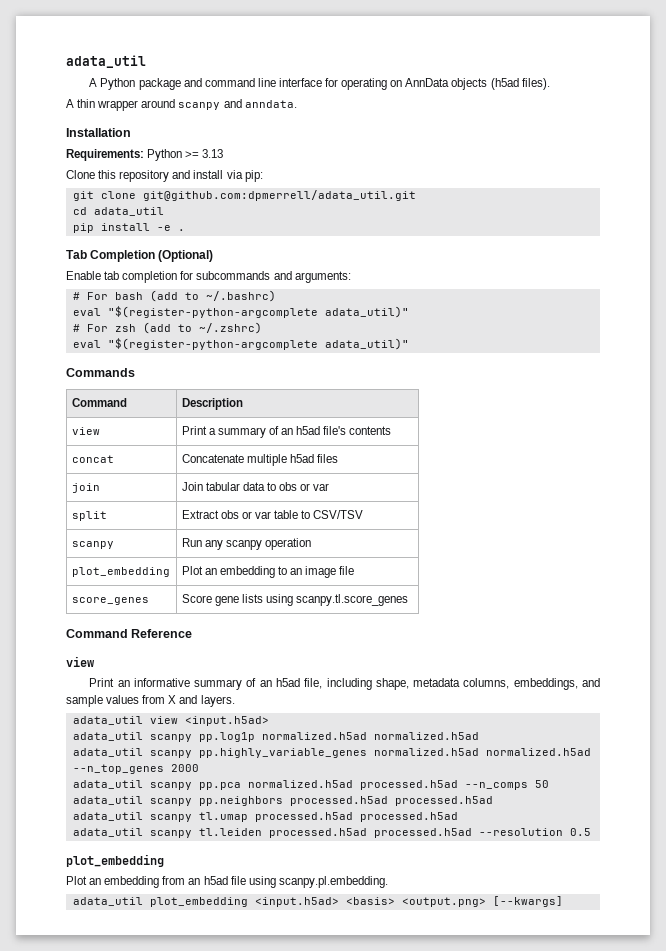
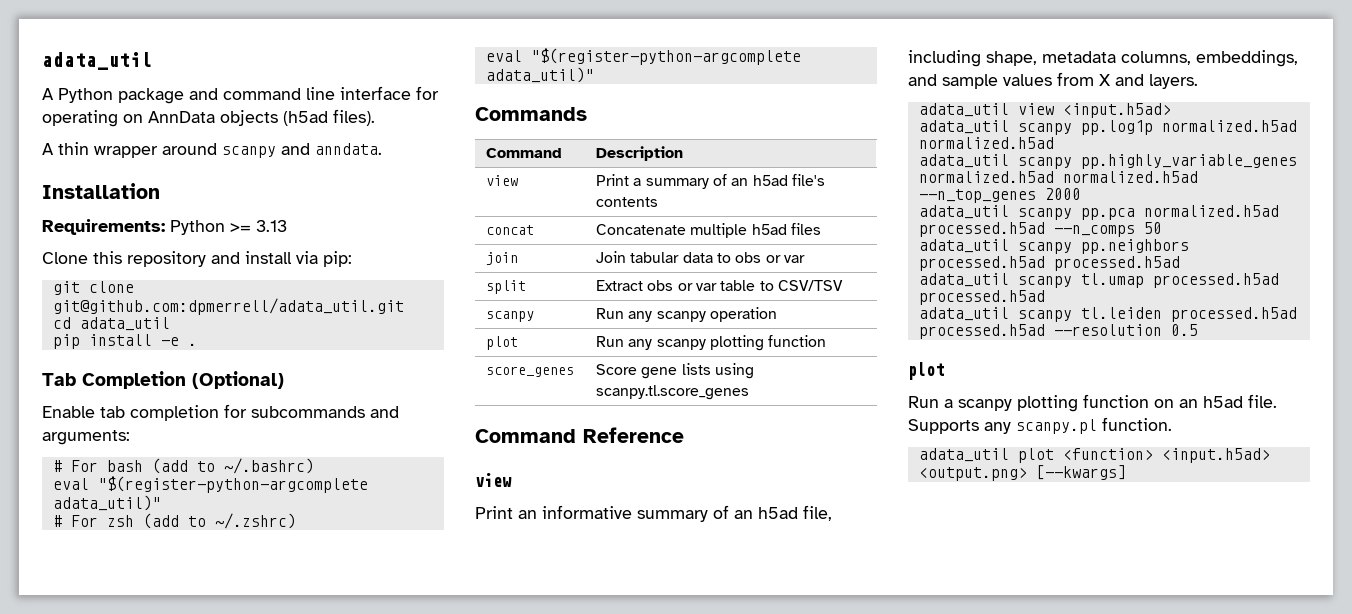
- plot_embedding | Plot an embedding to an image file
+ plot | Run any scanpy plotting function
  adata_util scanpy tl.leiden processed.h5ad processed.h5ad --resolution 0.5
- plot_embedding
- Plot an embedding from an h5ad file using scanpy.pl.embedding.
- adata_util plot_embedding <input.h5ad> <basis> <output.png> [--kwargs]
+ plot
+ Run a scanpy plotting function on an h5ad file. Supports any scanpy.pl function.
+ adata_util plot <function> <input.h5ad> <output.png> [--kwargs]

